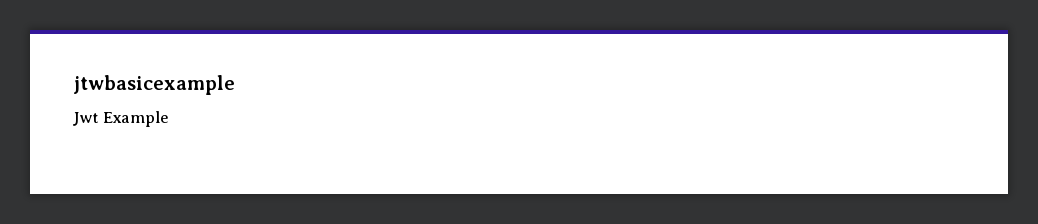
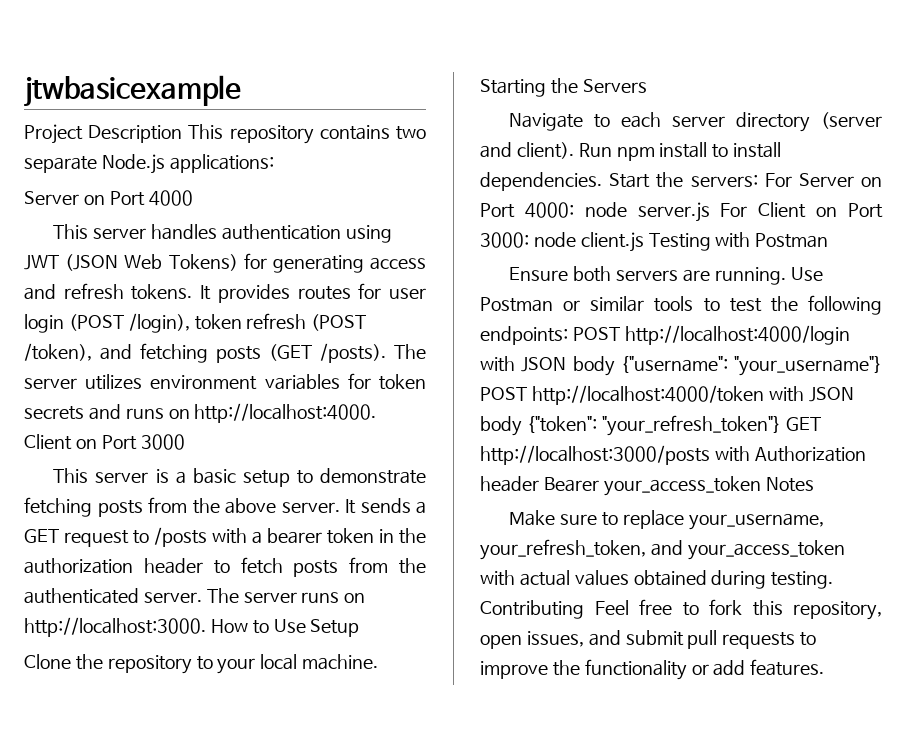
- Jwt Example
+ Project Description This repository contains two separate Node.js applications:
+ Server on Port 4000
+ This server handles authentication using JWT (JSON Web Tokens) for generating access and refresh tokens. It provides routes for user login (POST /login), token refresh (POST /token), and fetching posts (GET /posts). The server utilizes environment variables for token secrets and runs on http://localhost:4000. Client on Port 3000
+ This server is a basic setup to demonstrate fetching posts from the above server. It sends a GET request to /posts with a bearer token in the authorization header to fetch posts from the authenticated server. The server runs on http://localhost:3000. How to Use Setup
+ Clone the repository to your local machine. Starting the Servers
+ Navigate to each server directory (server and client). Run npm install to install dependencies. Start the servers: For Server on Port 4000: node server.js For Client on Port 3000: node client.js Testing with Postman
+ Ensure both servers are running. Use Postman or similar tools to test the following endpoints: POST http://localhost:4000/login with JSON body {"username": "your_username"} POST http://localhost:4000/token with JSON body {"token": "your_refresh_token"} GET http://localhost:3000/posts with Authorization header Bearer your_access_token Notes
+ Make sure to replace your_username, your_refresh_token, and your_access_token with actual values obtained during testing. Contributing Feel free to fork this repository, open issues, and submit pull requests to improve the functionality or add features.

